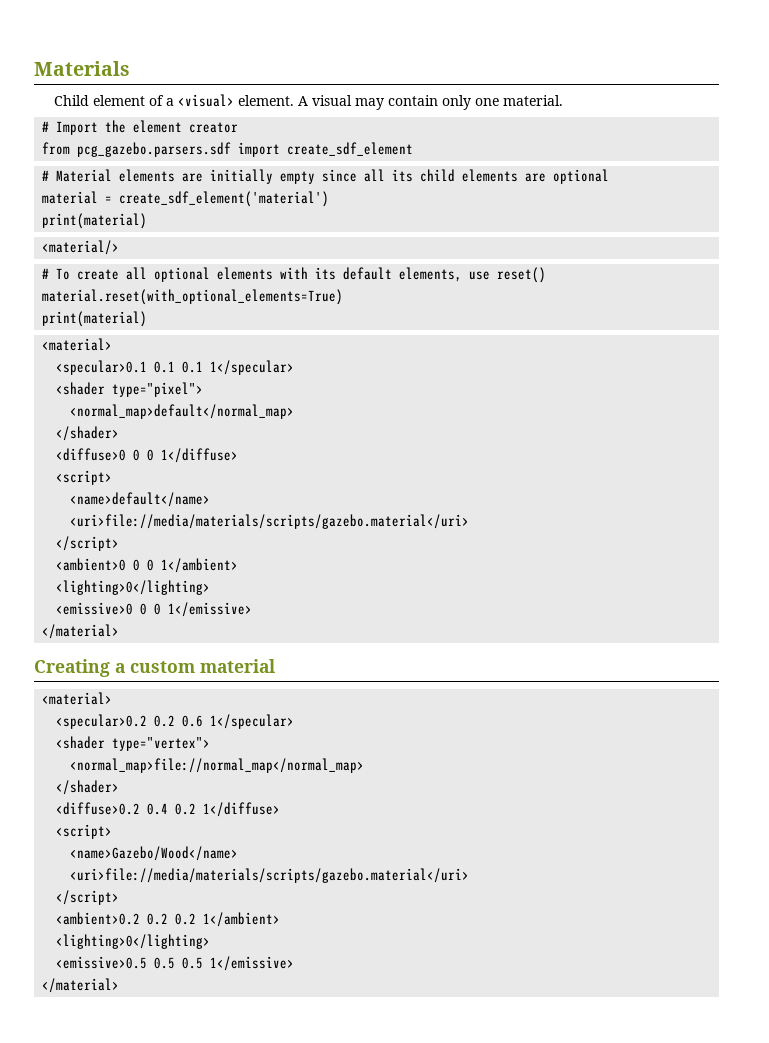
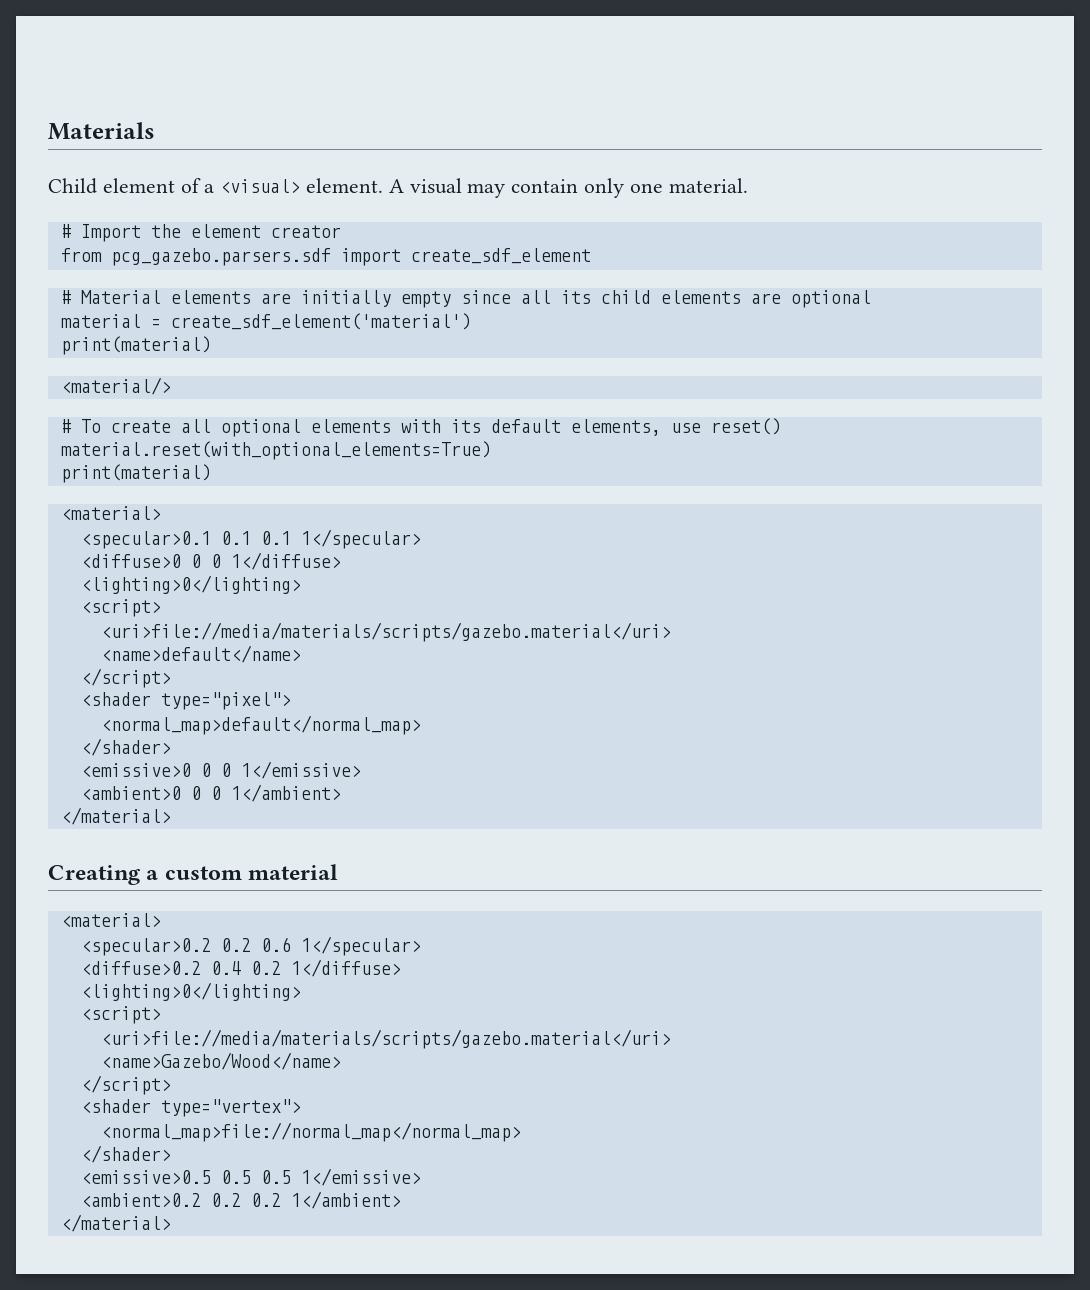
+ <diffuse>0 0 0 1</diffuse>
+ <lighting>0</lighting>
+ <script>
+ <uri>file://media/materials/scripts/gazebo.material</uri>
+ <name>default</name>
+ </script>
- <diffuse>0 0 0 1</diffuse>
- <script>
- <name>default</name>
- <uri>file://media/materials/scripts/gazebo.material</uri>
- </script>
+ <emissive>0 0 0 1</emissive>
  <ambient>0 0 0 1</ambient>
- <lighting>0</lighting>
- <emissive>0 0 0 1</emissive>
+ <diffuse>0.2 0.4 0.2 1</diffuse>
+ <lighting>0</lighting>
+ <script>
+ <uri>file://media/materials/scripts/gazebo.material</uri>
+ <name>Gazebo/Wood</name>
+ </script>
  <shader type="vertex">
  <normal_map>file://normal_map</normal_map>
  </shader>
- <diffuse>0.2 0.4 0.2 1</diffuse>
- <script>
- <name>Gazebo/Wood</name>
- <uri>file://media/materials/scripts/gazebo.material</uri>
- </script>
+ <emissive>0.5 0.5 0.5 1</emissive>
  <ambient>0.2 0.2 0.2 1</ambient>
- <lighting>0</lighting>
- <emissive>0.5 0.5 0.5 1</emissive>

